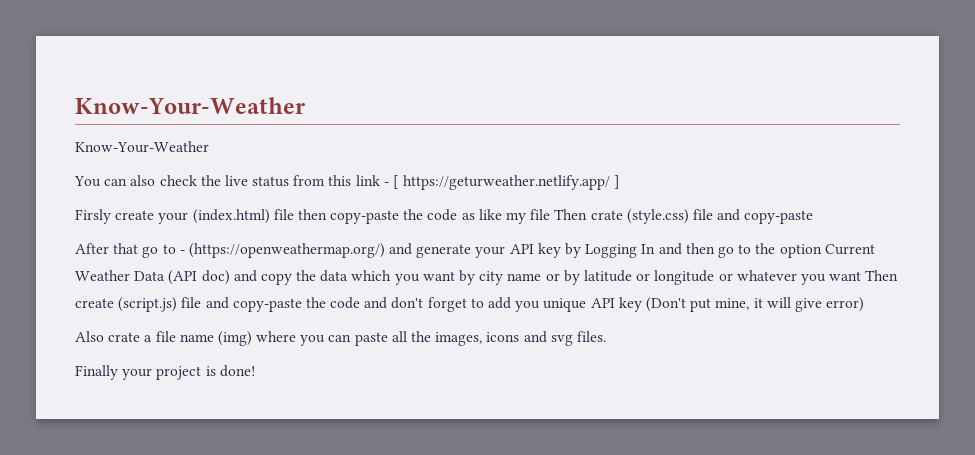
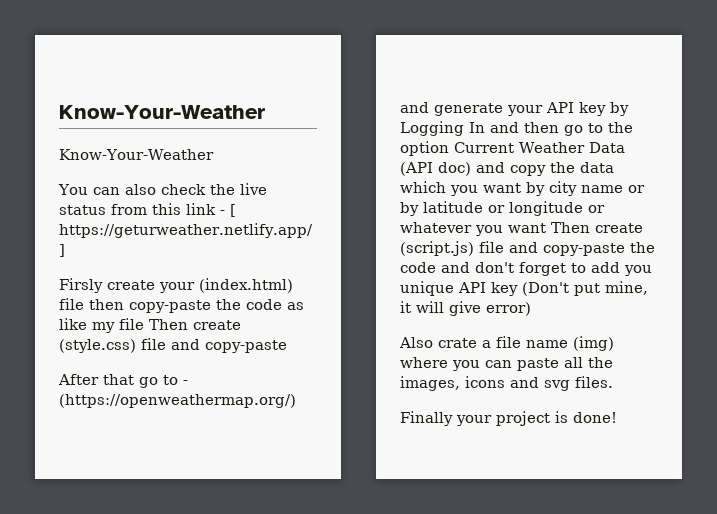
- Firsly create your (index.html) file then copy-paste the code as like my file Then crate (style.css) file and copy-paste
+ Firsly create your (index.html) file then copy-paste the code as like my file Then create (style.css) file and copy-paste

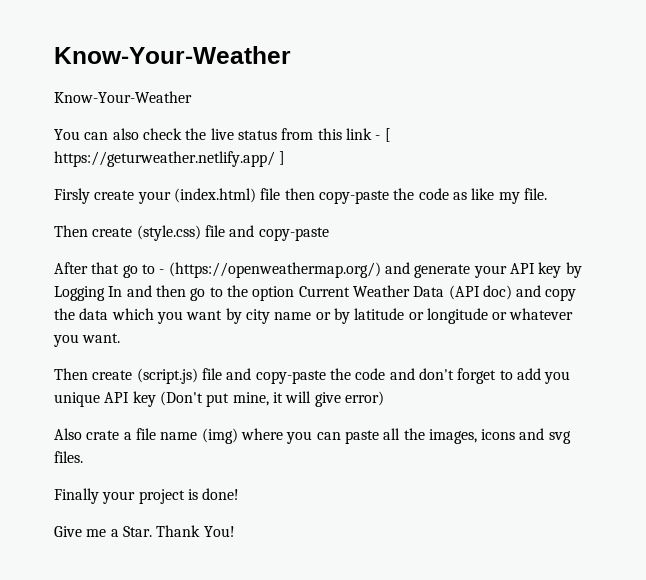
- Firsly create your (index.html) file then copy-paste the code as like my file Then create (style.css) file and copy-paste
+ Firsly create your (index.html) file then copy-paste the code as like my file.
+ Then create (style.css) file and copy-paste
- After that go to - (https://openweathermap.org/) and generate your API key by Logging In and then go to the option Current Weather Data (API doc) and copy the data which you want by city name or by latitude or longitude or whatever you want Then create (script.js) file and copy-paste the code and don't forget to add you unique API key (Don't put mine, it will give error)
+ After that go to - (https://openweathermap.org/) and generate your API key by Logging In and then go to the option Current Weather Data (API doc) and copy the data which you want by city name or by latitude or longitude or whatever you want.
+ Then create (script.js) file and copy-paste the code and don't forget to add you unique API key (Don't put mine, it will give error)
+ Give me a Star. Thank You!

